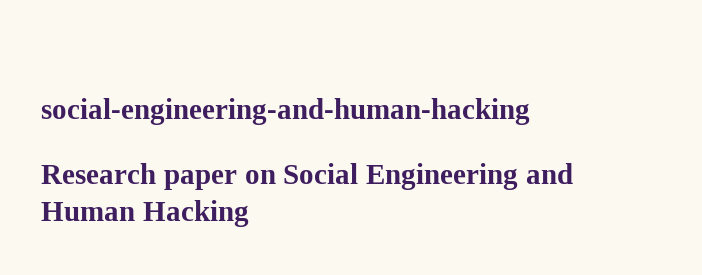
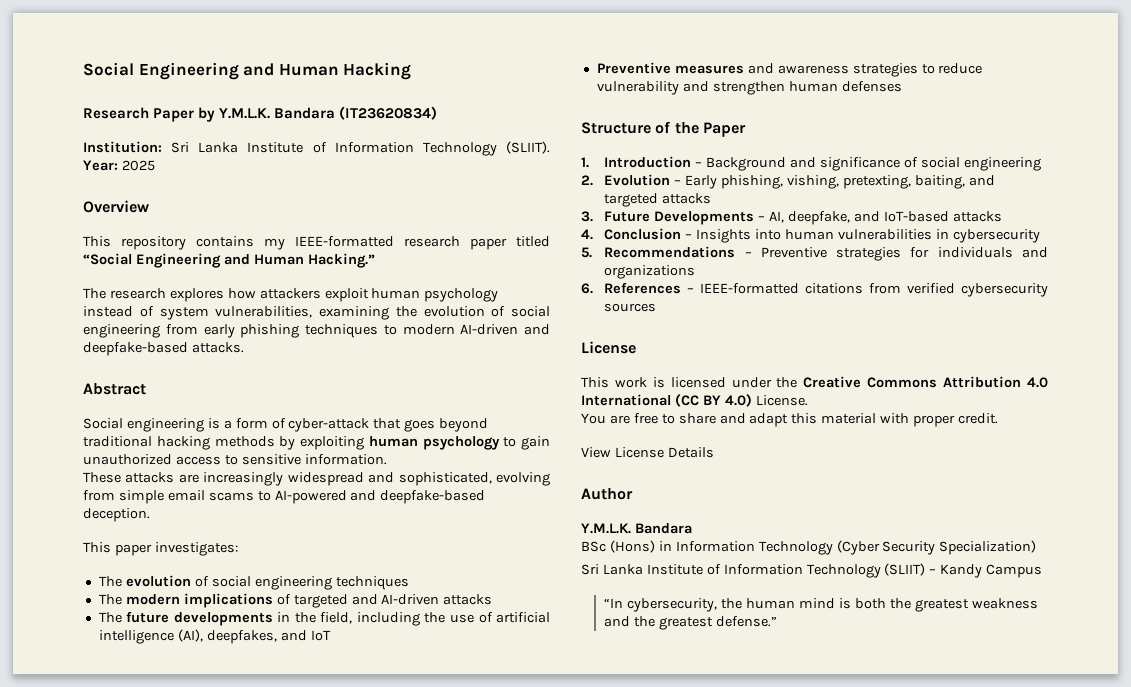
- social-engineering-and-human-hacking
- Research paper on Social Engineering and Human Hacking
+ Social Engineering and Human Hacking
+ Research Paper by Y.M.L.K. Bandara (IT23620834)
+ Institution: Sri Lanka Institute of Information Technology (SLIIT). Year: 2025
+ Overview
+ This repository contains my IEEE-formatted research paper titled “Social Engineering and Human Hacking.”
+ The research explores how attackers exploit human psychology instead of system vulnerabilities, examining the evolution of social engineering from early phishing techniques to modern AI-driven and deepfake-based attacks.
+ Abstract
+ Social engineering is a form of cyber-attack that goes beyond traditional hacking methods by exploiting human psychology to gain unauthorized access to sensitive information.
+ These attacks are increasingly widespread and sophisticated, evolving from simple email scams to AI-powered and deepfake-based deception.
+ This paper investigates:
+ The evolution of social engineering techniques
+ The modern implications of targeted and AI-driven attacks
+ The future developments in the field, including the use of artificial intelligence (AI), deepfakes, and IoT
+ Preventive measures and awareness strategies to reduce vulnerability and strengthen human defenses
+ Structure of the Paper
+ 1. Introduction – Background and significance of social engineering
+ 2. Evolution – Early phishing, vishing, pretexting, baiting, and targeted attacks
+ 3. Future Developments – AI, deepfake, and IoT-based attacks
+ 4. Conclusion – Insights into human vulnerabilities in cybersecurity
+ 5. Recommendations – Preventive strategies for individuals and organizations
+ 6. References – IEEE-formatted citations from verified cybersecurity sources
+ License
+ This work is licensed under the Creative Commons Attribution 4.0 International (CC BY 4.0) License.
+ You are free to share and adapt this material with proper credit.
+ View License Details
+ Author
+ Y.M.L.K. Bandara
+ BSc (Hons) in Information Technology (Cyber Security Specialization)
+ Sri Lanka Institute of Information Technology (SLIIT) – Kandy Campus
+ “In cybersecurity, the human mind is both the greatest weakness and the greatest defense.”

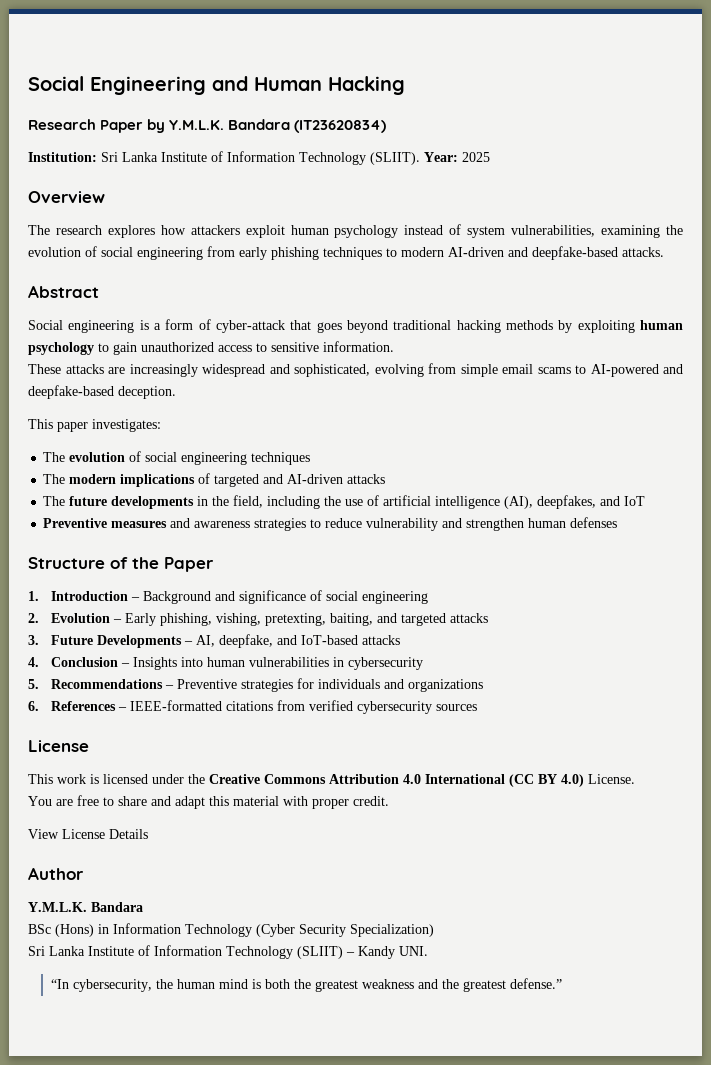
- This repository contains my IEEE-formatted research paper titled “Social Engineering and Human Hacking.”
- Sri Lanka Institute of Information Technology (SLIIT) – Kandy Campus
+ Sri Lanka Institute of Information Technology (SLIIT) – Kandy UNI.

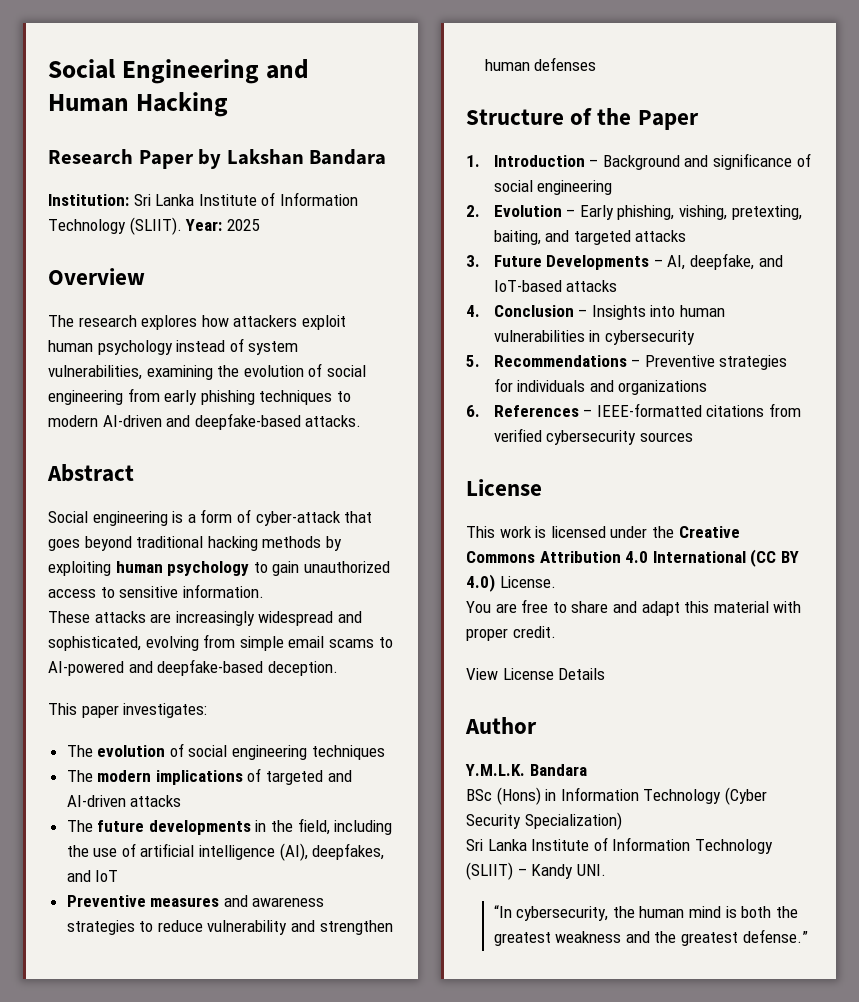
- Research Paper by Y.M.L.K. Bandara (IT23620834)
+ Research Paper by Lakshan Bandara

